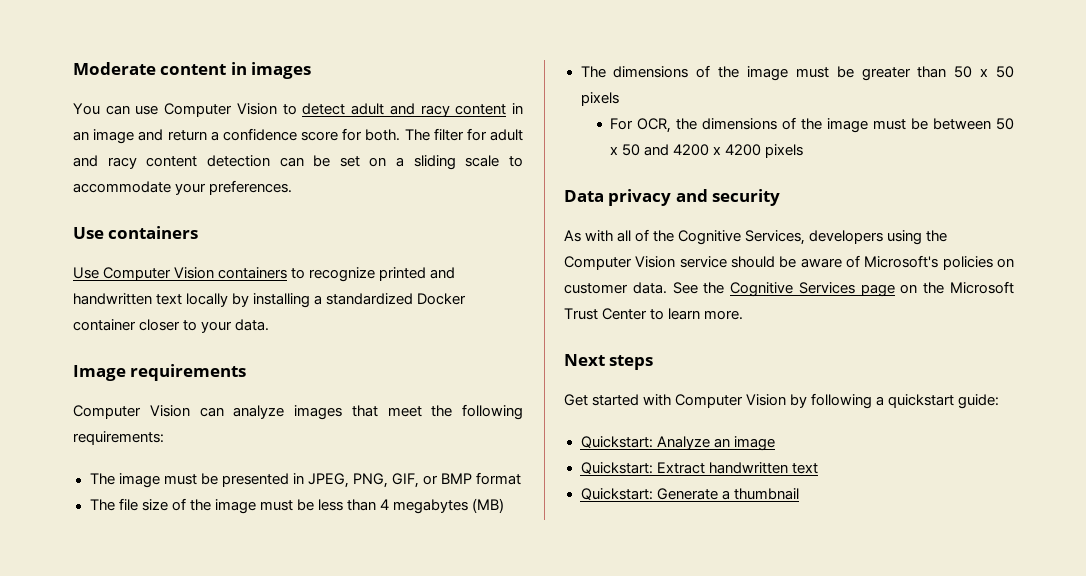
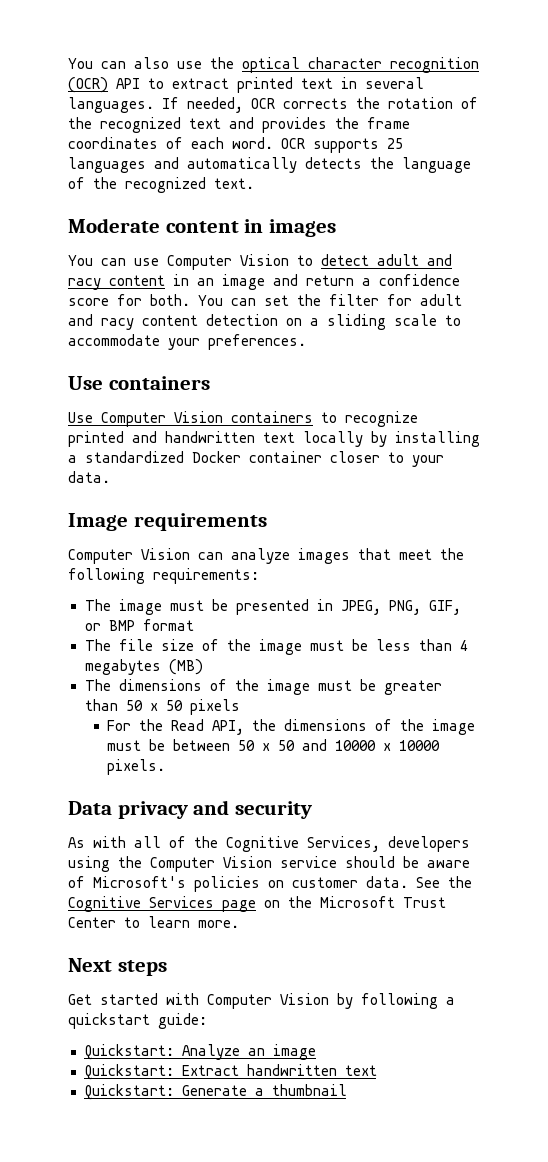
+ You can also use the optical character recognition (OCR) API to extract printed text in several languages. If needed, OCR corrects the rotation of the recognized text and provides the frame coordinates of each word. OCR supports 25 languages and automatically detects the language of the recognized text.
- The filter for adult and racy content detection can be set on a sliding scale to accommodate your preferences.
+ You can set the filter for adult and racy content detection on a sliding scale to accommodate your preferences.
- For OCR, the dimensions of the image must be between 50 x 50 and 4200 x 4200 pixels
+ For the Read API, the dimensions of the image must be between 50 x 50 and 10000 x 10000 pixels.

